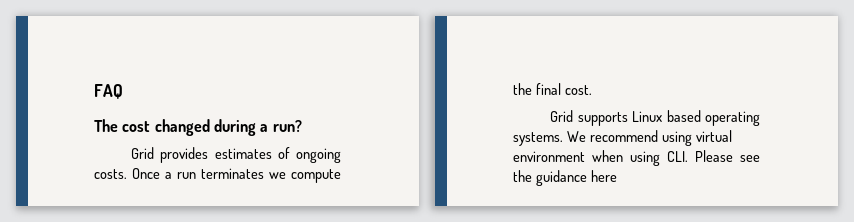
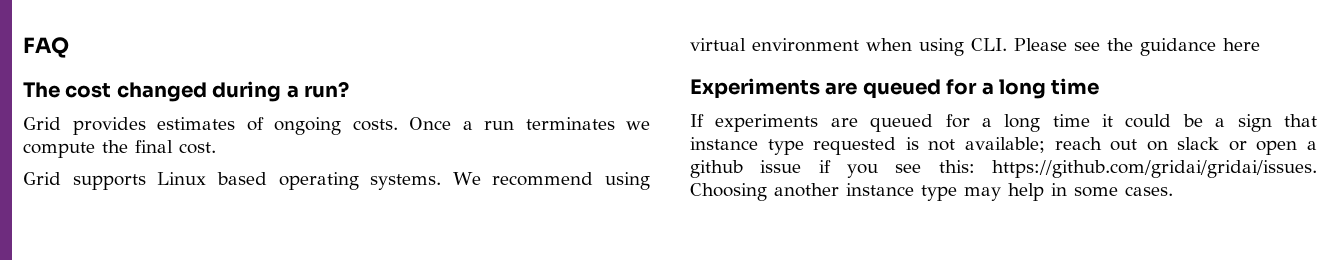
+ Experiments are queued for a long time
+ If experiments are queued for a long time it could be a sign that instance type requested is not available; reach out on slack or open a github issue if you see this: https://github.com/gridai/gridai/issues. Choosing another instance type may help in some cases.

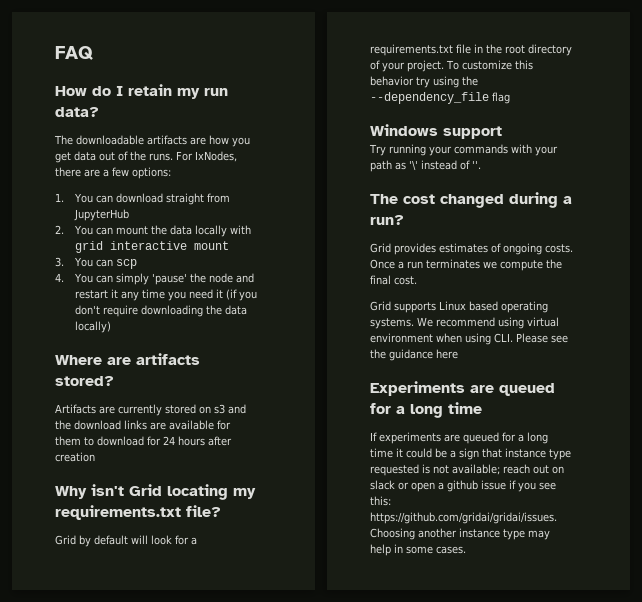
+ How do I retain my run data?
+ The downloadable artifacts are how you get data out of the runs. For IxNodes, there are a few options:
+ 1. You can download straight from JupyterHub
+ 2. You can mount the data locally with grid interactive mount
+ 3. You can scp
+ 4. You can simply 'pause' the node and restart it any time you need it (if you don't require downloading the data locally)
+ Where are artifacts stored?
+ Artifacts are currently stored on s3 and the download links are available for them to download for 24 hours after creation
+ Why isn't Grid locating my requirements.txt file?
+ Grid by default will look for a requirements.txt file in the root directory of your project. To customize this behavior try using the --dependency_file flag
+ Windows support
+ Try running your commands with your path as '\' instead of ''.

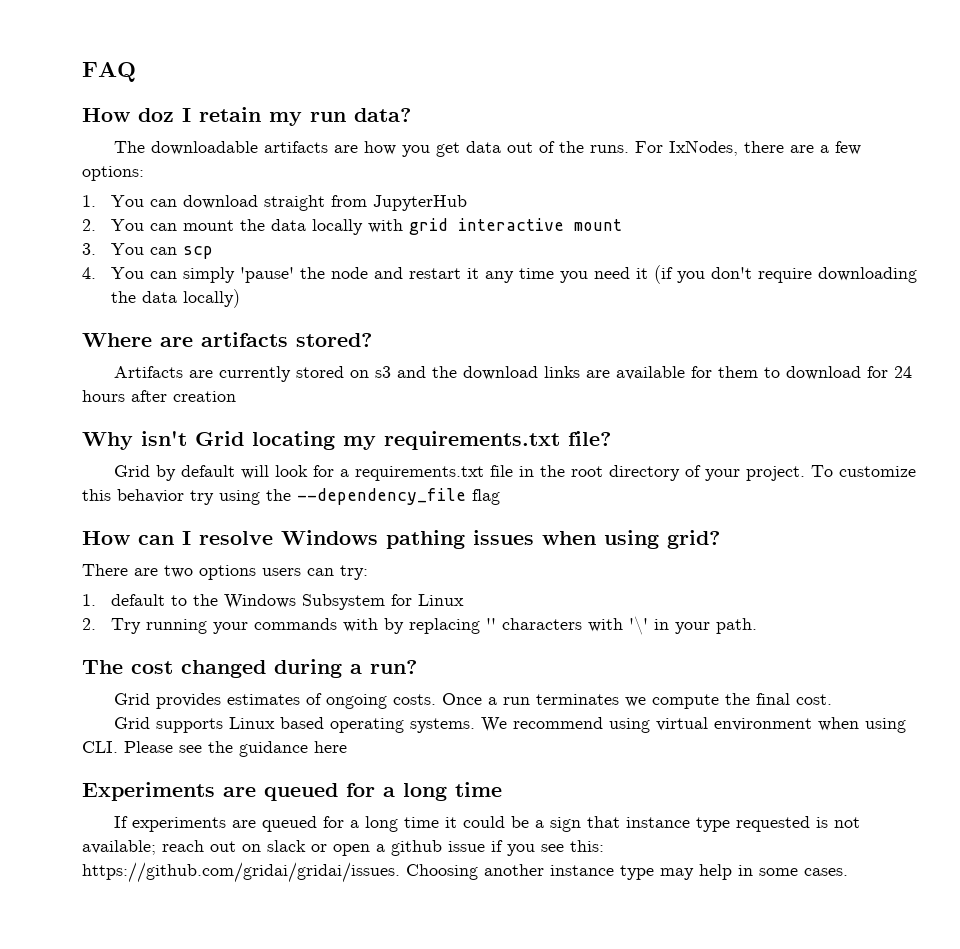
- How do I retain my run data?
+ How doz I retain my run data?
- Windows support
- Try running your commands with your path as '\' instead of ''.
+ How can I resolve Windows pathing issues when using grid?
+ There are two options users can try:
+ 1. default to the Windows Subsystem for Linux
+ 2. Try running your commands with by replacing '' characters with '\' in your path.

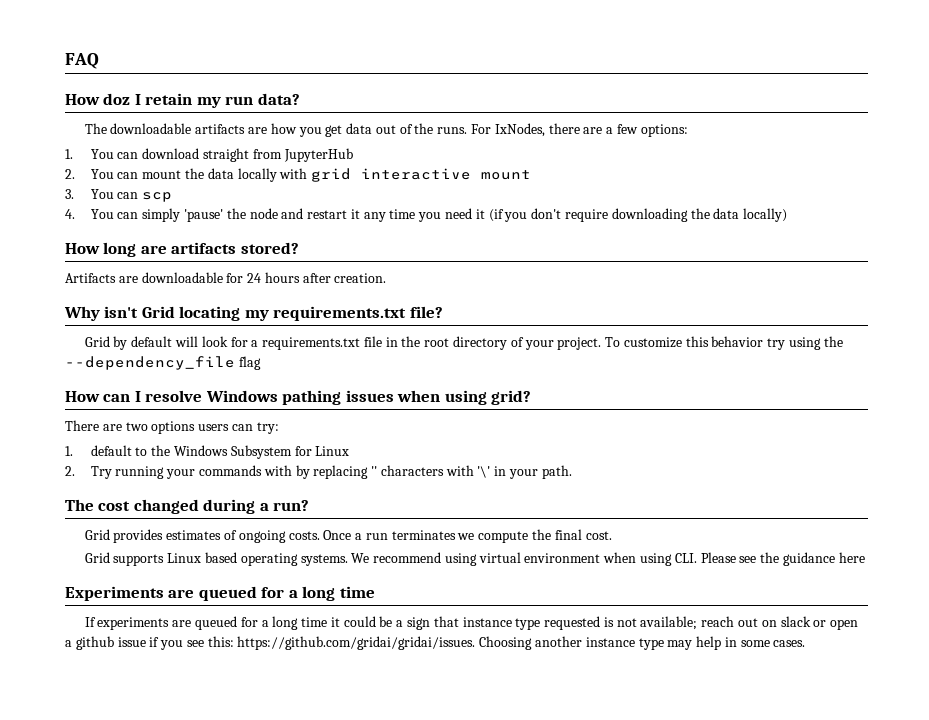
- Where are artifacts stored?
+ How long are artifacts stored?
- Artifacts are currently stored on s3 and the download links are available for them to download for 24 hours after creation
+ Artifacts are downloadable for 24 hours after creation.

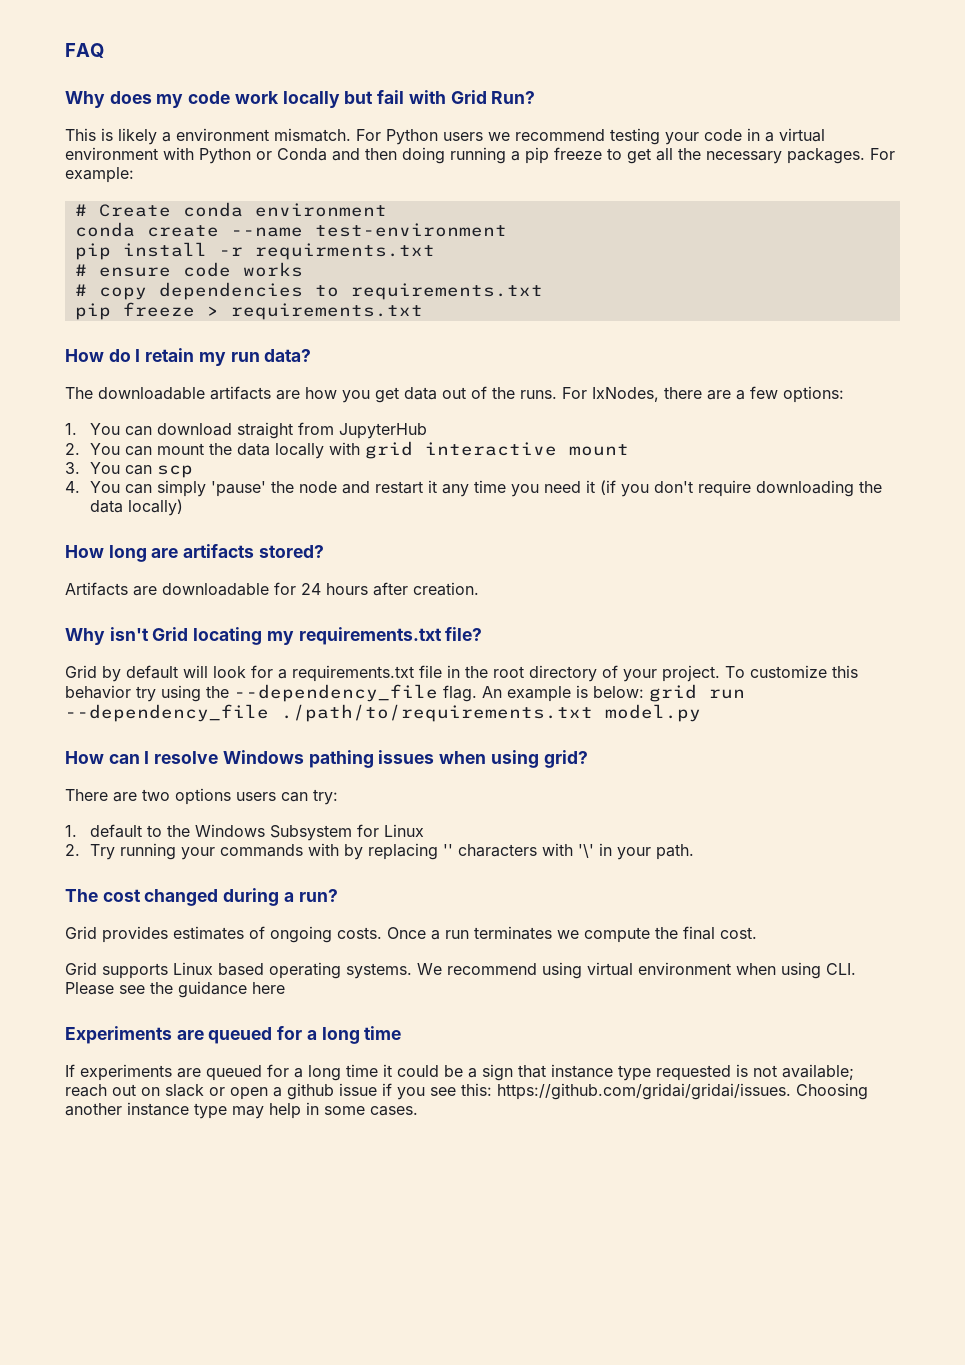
- How doz I retain my run data?
+ Why does my code work locally but fail with Grid Run?
+ This is likely a environment mismatch. For Python users we recommend testing your code in a virtual environment with Python or Conda and then doing running a pip freeze to get all the necessary packages. For example:
+ # Create conda environment
+ conda create --name test-environment
+ pip install -r requirments.txt
+ # ensure code works
+ # copy dependencies to requirements.txt
+ pip freeze > requirements.txt
+ How do I retain my run data?
- To customize this behavior try using the --dependency_file flag
+ To customize this behavior try using the --dependency_file flag. An example is below: grid run --dependency_file ./path/to/requirements.txt model.py

